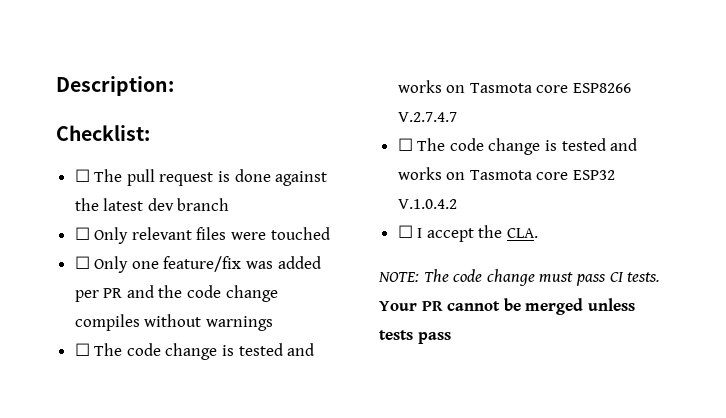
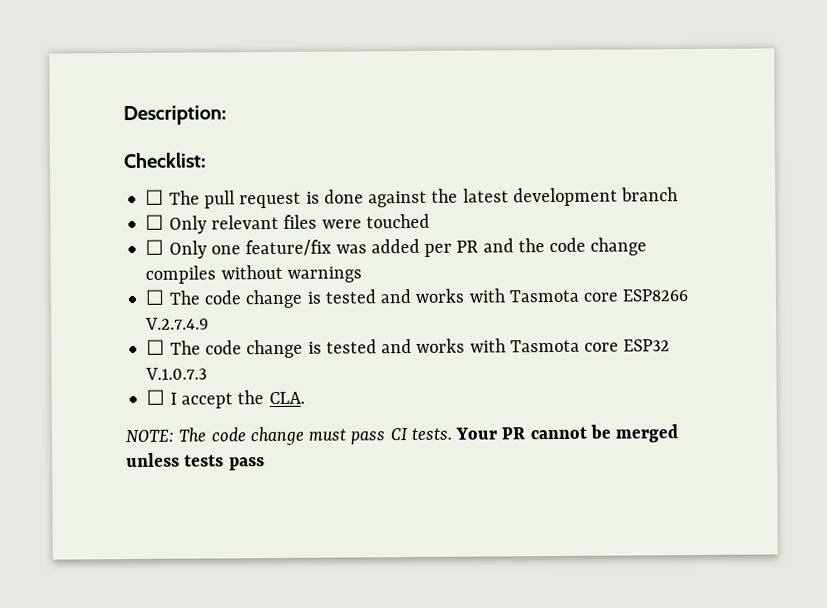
- ☐ The pull request is done against the latest dev branch
+ ☐ The pull request is done against the latest development branch
- ☐ The code change is tested and works on Tasmota core ESP8266 V.2.7.4.7
- ☐ The code change is tested and works on Tasmota core ESP32 V.1.0.4.2
+ ☐ The code change is tested and works with Tasmota core ESP8266 V.2.7.4.9
+ ☐ The code change is tested and works with Tasmota core ESP32 V.1.0.7.3

